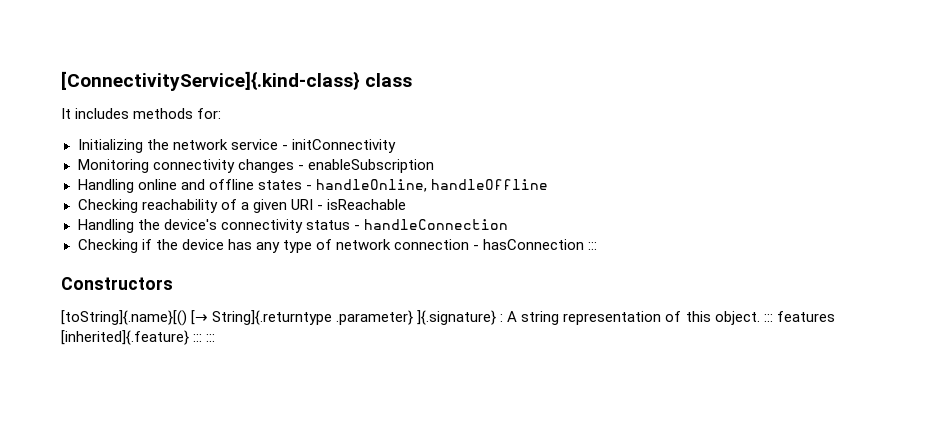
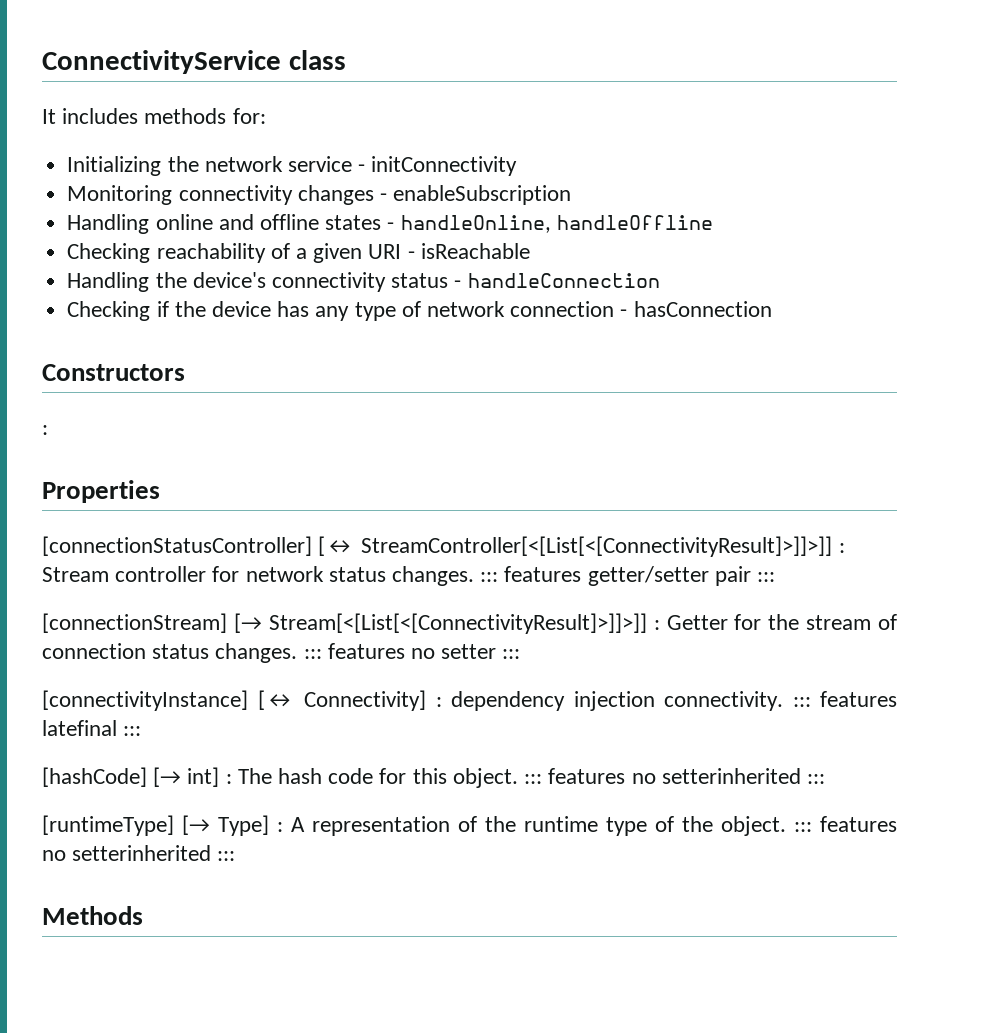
- [ConnectivityService]{.kind-class} class
+ ConnectivityService class
- Checking if the device has any type of network connection - hasConnection :::
+ Checking if the device has any type of network connection - hasConnection
  Constructors
- [toString]{.name}[() [→ String]{.returntype .parameter} ]{.signature} : A string representation of this object. ::: features [inherited]{.feature} ::: :::
+ :
+ Properties
+ [connectionStatusController] [↔ StreamController[<[List[<[ConnectivityResult]>]]>]] : Stream controller for network status changes. ::: features getter/setter pair :::
+ [connectionStream] [→ Stream[<[List[<[ConnectivityResult]>]]>]] : Getter for the stream of connection status changes. ::: features no setter :::
+ [connectivityInstance] [↔ Connectivity] : dependency injection connectivity. ::: features latefinal :::
+ [hashCode] [→ int] : The hash code for this object. ::: features no setterinherited :::
+ [runtimeType] [→ Type] : A representation of the runtime type of the object. ::: features no setterinherited :::
+ Methods

